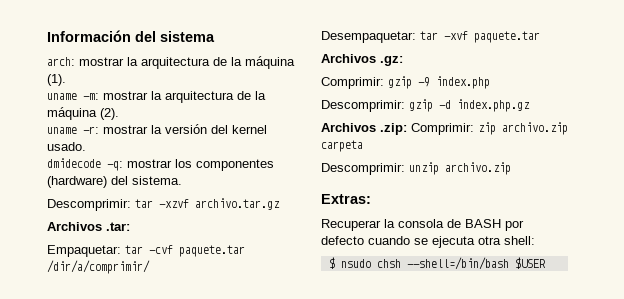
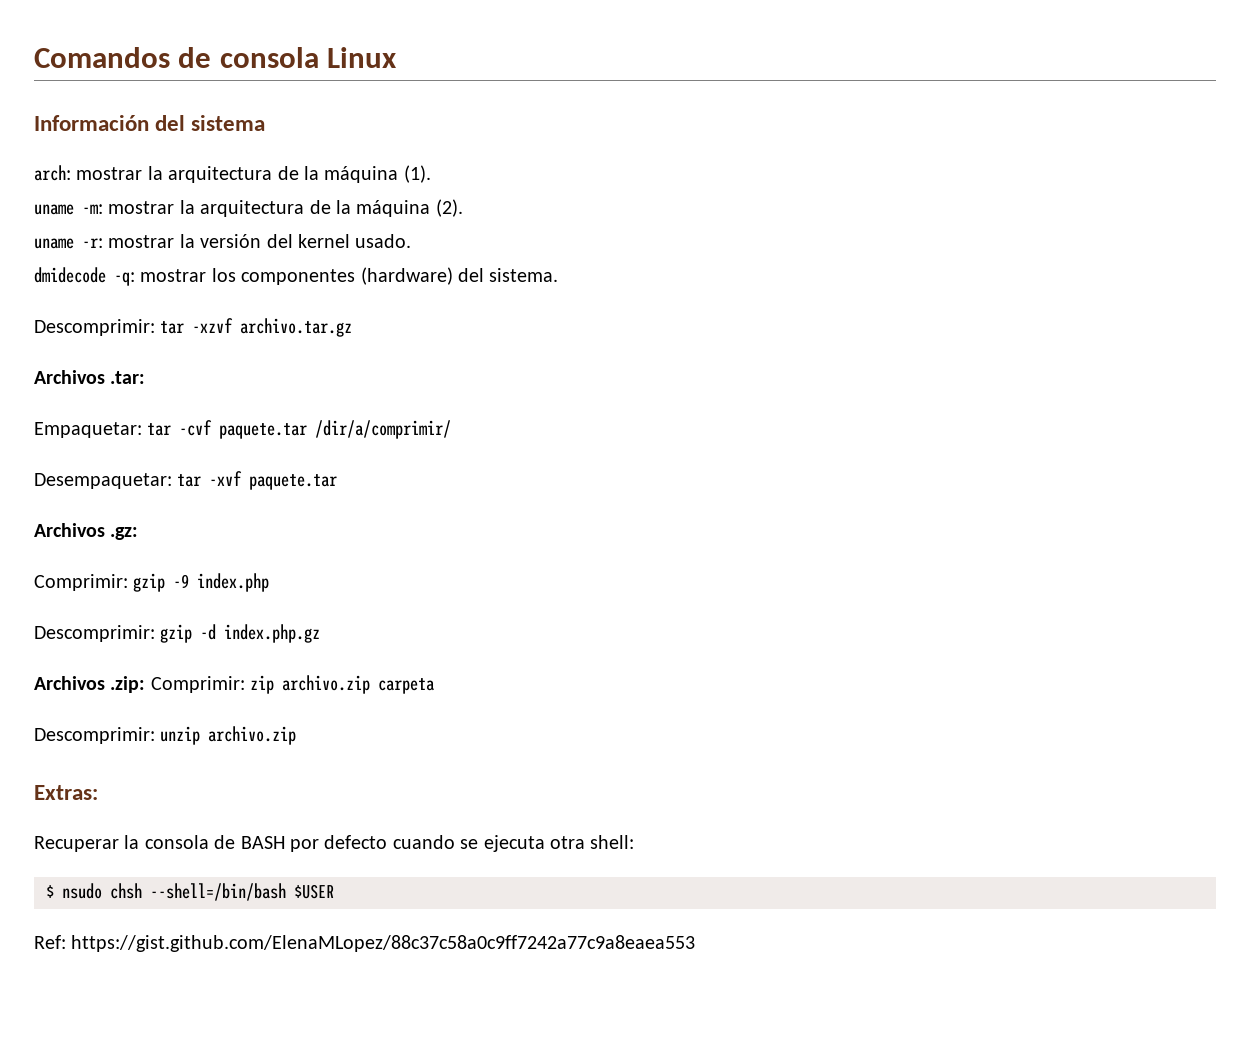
+ Comandos de consola Linux
+ Ref: https://gist.github.com/ElenaMLopez/88c37c58a0c9ff7242a77c9a8eaea553

